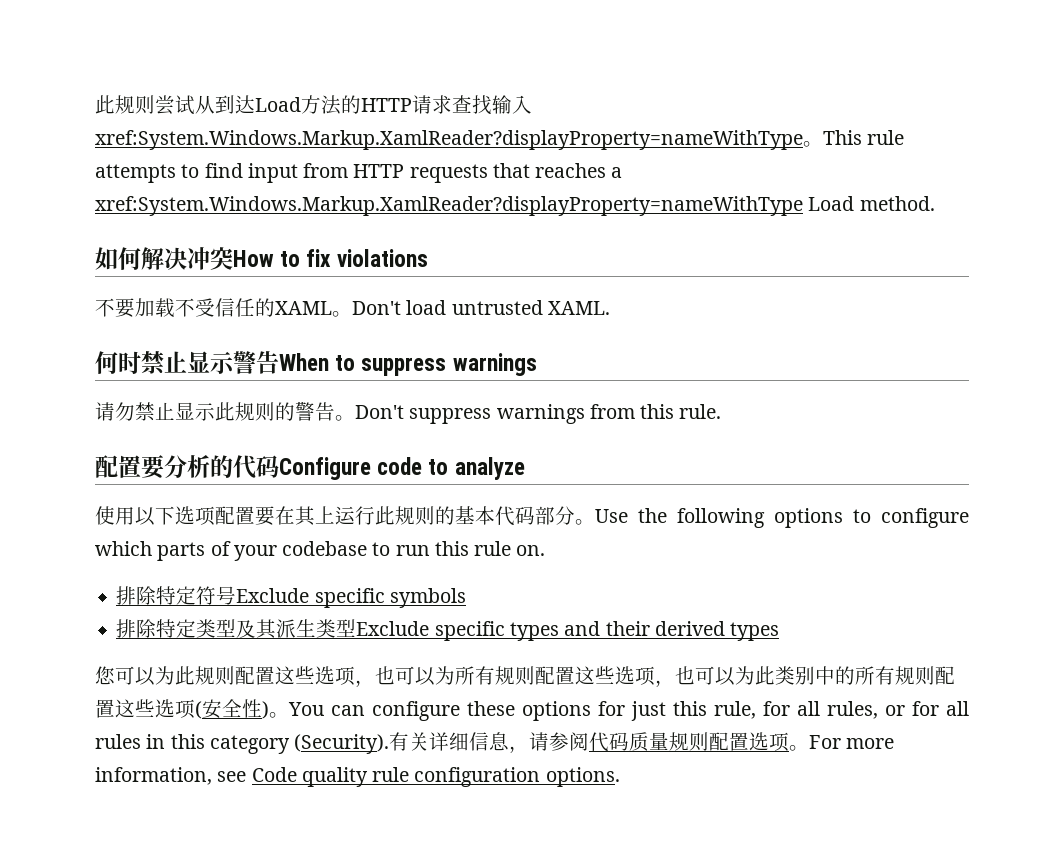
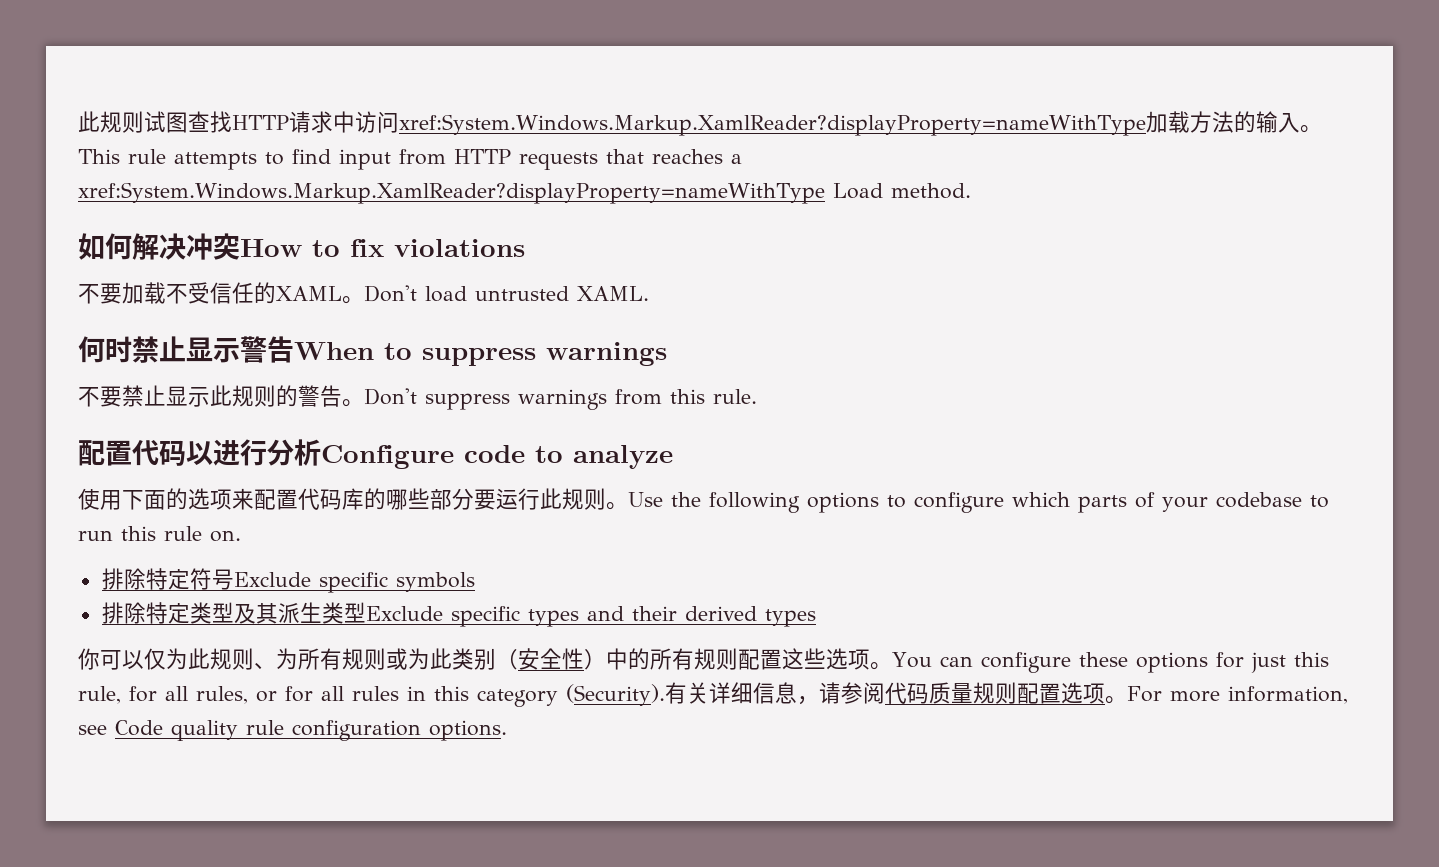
- 此规则尝试从到达Load方法的HTTP请求查找输入xref:System.Windows.Markup.XamlReader?displayProperty=nameWithType。
+ 此规则试图查找HTTP请求中访问xref:System.Windows.Markup.XamlReader?displayProperty=nameWithType加载方法的输入。
- 请勿禁止显示此规则的警告。
+ 不要禁止显示此规则的警告。
- 配置要分析的代码Configure code to analyze
+ 配置代码以进行分析Configure code to analyze
- 使用以下选项配置要在其上运行此规则的基本代码部分。
+ 使用下面的选项来配置代码库的哪些部分要运行此规则。
- 您可以为此规则配置这些选项，也可以为所有规则配置这些选项，也可以为此类别中的所有规则配置这些选项(安全性)。
+ 你可以仅为此规则、为所有规则或为此类别（安全性）中的所有规则配置这些选项。

